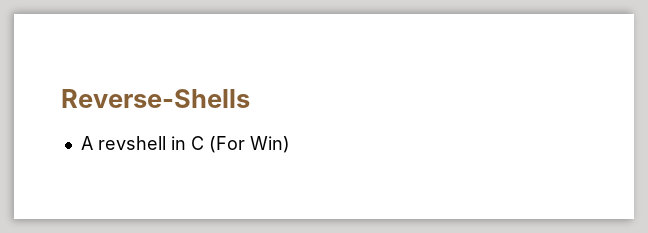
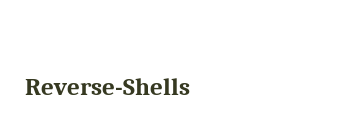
- A revshell in C (For Win)

